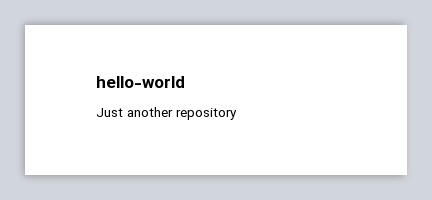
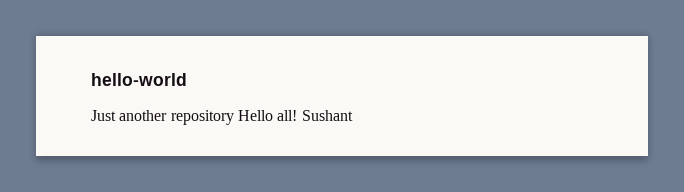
- Just another repository
+ Just another repository Hello all! Sushant

